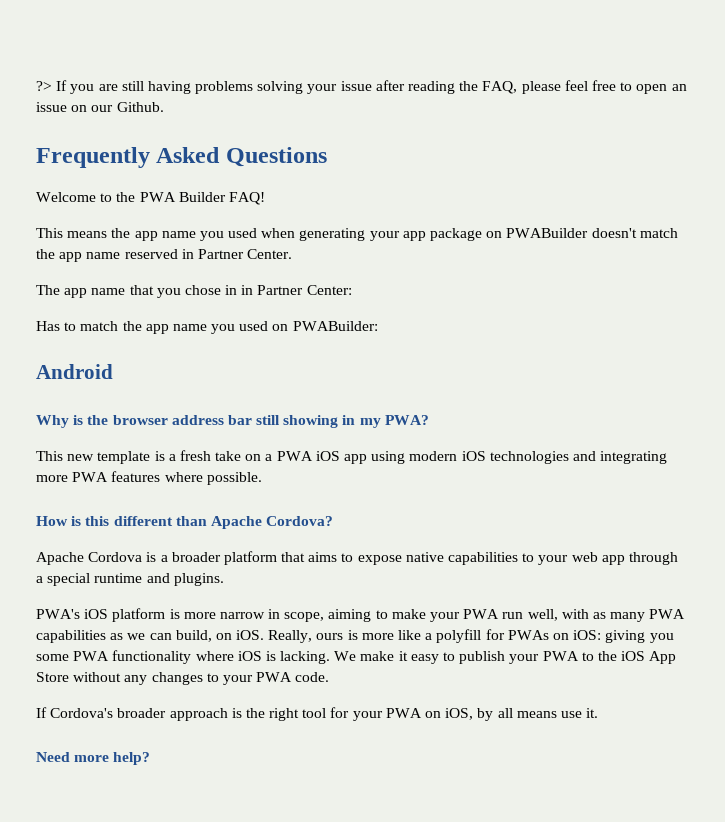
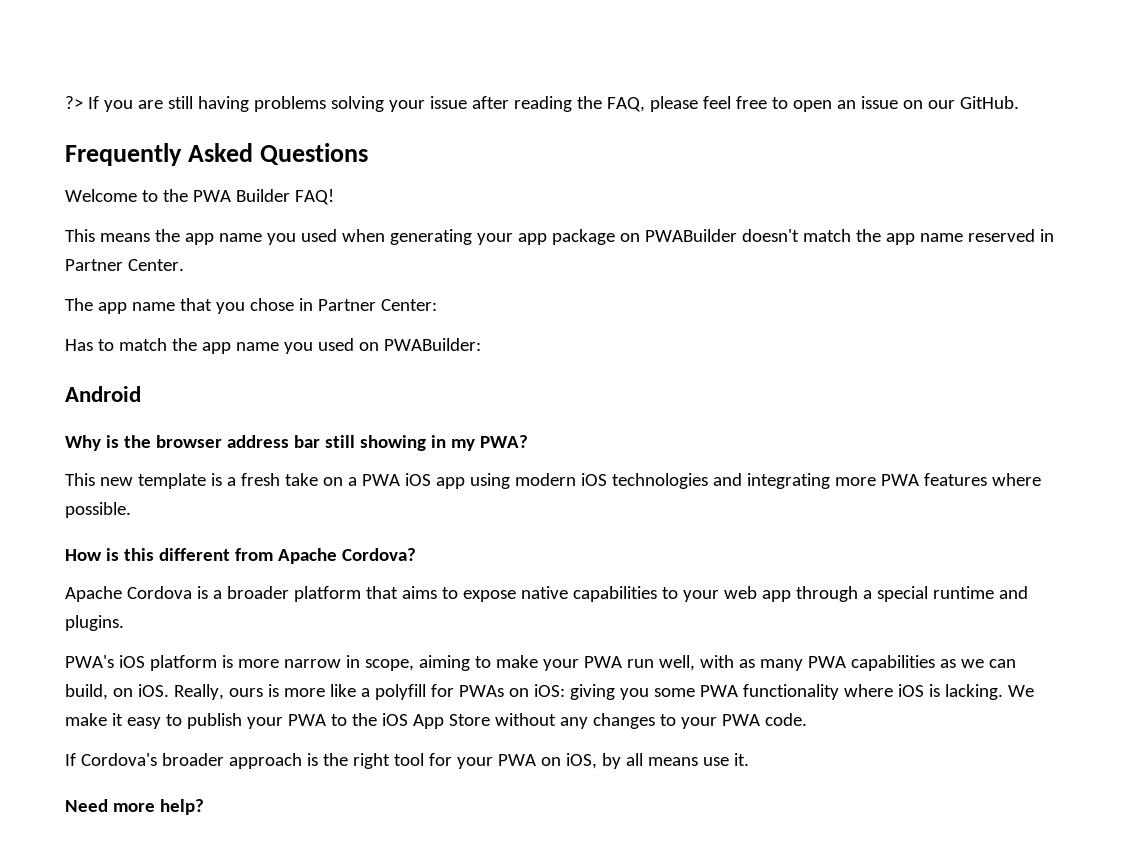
- ?> If you are still having problems solving your issue after reading the FAQ, please feel free to open an issue on our Github.
+ ?> If you are still having problems solving your issue after reading the FAQ, please feel free to open an issue on our GitHub.
- The app name that you chose in in Partner Center:
+ The app name that you chose in Partner Center:
- How is this different than Apache Cordova?
+ How is this different from Apache Cordova?

